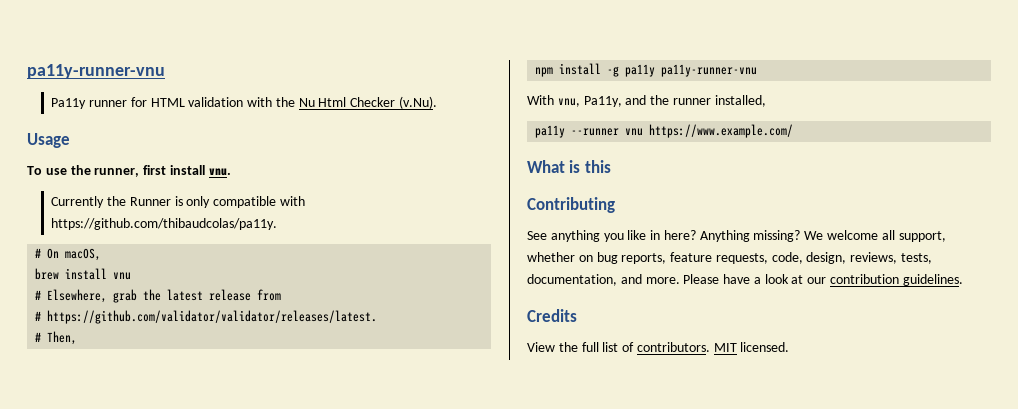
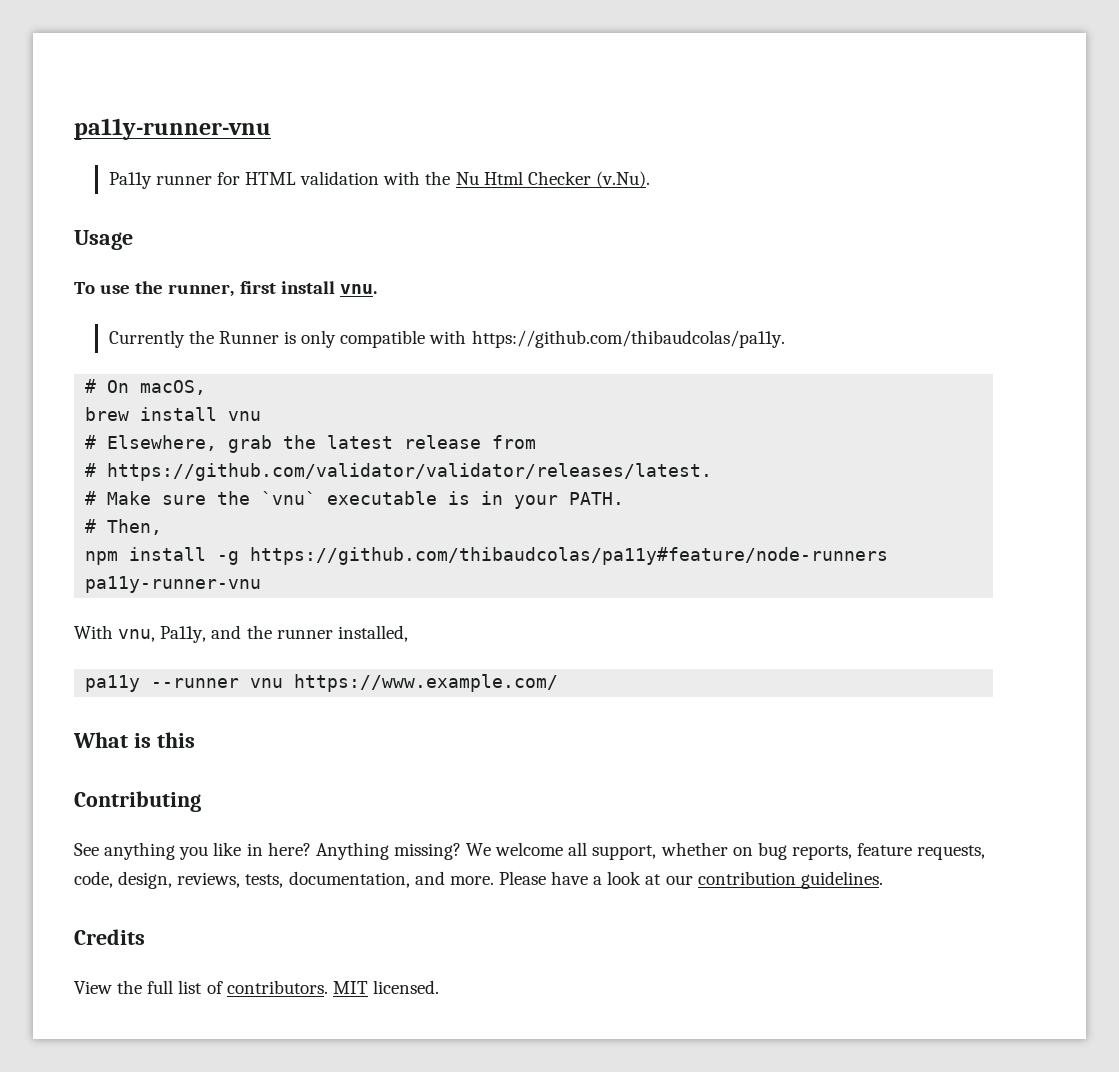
+ # Make sure the `vnu` executable is in your PATH.
- npm install -g pa11y pa11y-runner-vnu
+ npm install -g https://github.com/thibaudcolas/pa11y#feature/node-runners pa11y-runner-vnu

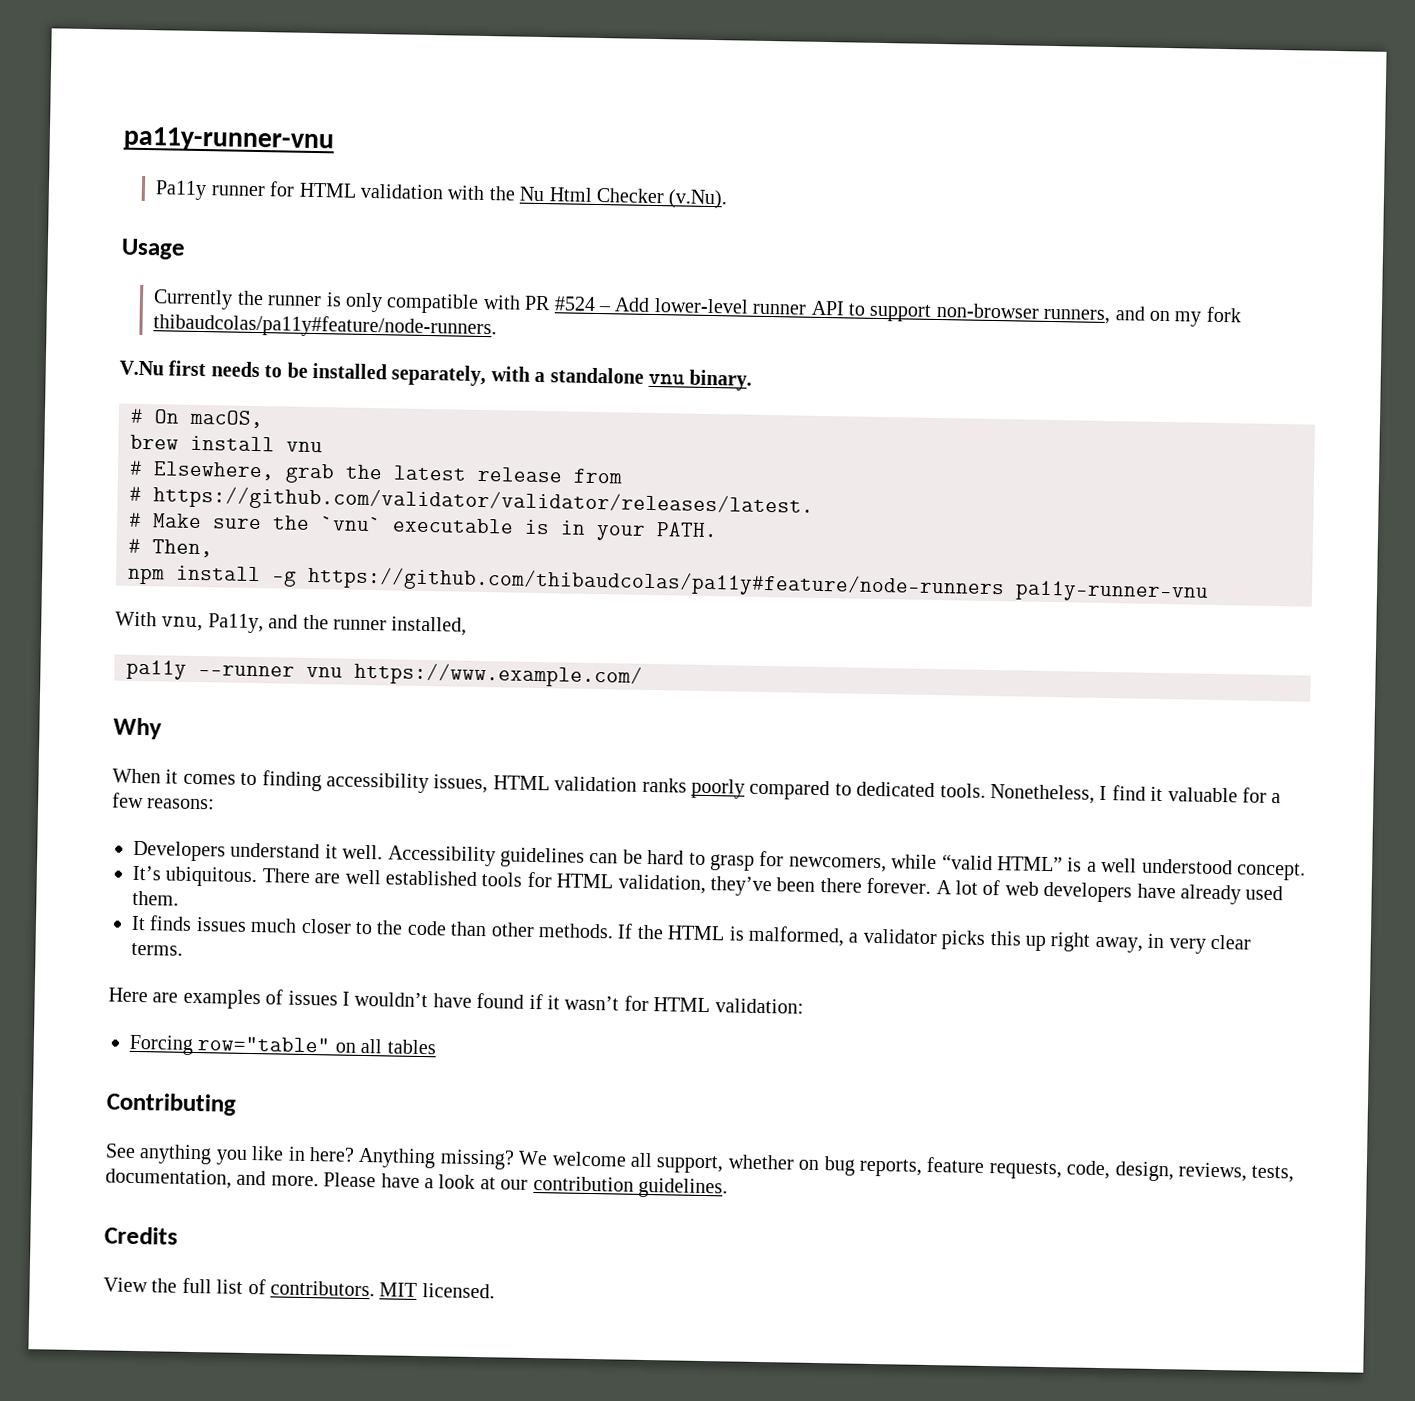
- To use the runner, first install vnu.
- Currently the Runner is only compatible with https://github.com/thibaudcolas/pa11y.
+ Currently the runner is only compatible with PR #524 – Add lower-level runner API to support non-browser runners, and on my fork thibaudcolas/pa11y#feature/node-runners.
+ V.Nu first needs to be installed separately, with a standalone vnu binary.
- What is this
+ Why
+ When it comes to finding accessibility issues, HTML validation ranks poorly compared to dedicated tools. Nonetheless, I find it valuable for a few reasons:
+ Developers understand it well. Accessibility guidelines can be hard to grasp for newcomers, while “valid HTML” is a well understood concept.
+ It’s ubiquitous. There are well established tools for HTML validation, they’ve been there forever. A lot of web developers have already used them.
+ It finds issues much closer to the code than other methods. If the HTML is malformed, a validator picks this up right away, in very clear terms.
+ Here are examples of issues I wouldn’t have found if it wasn’t for HTML validation:
+ Forcing row="table" on all tables

